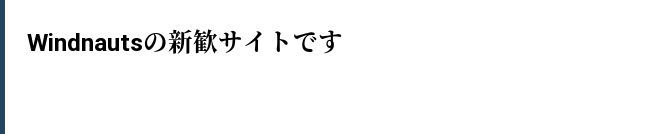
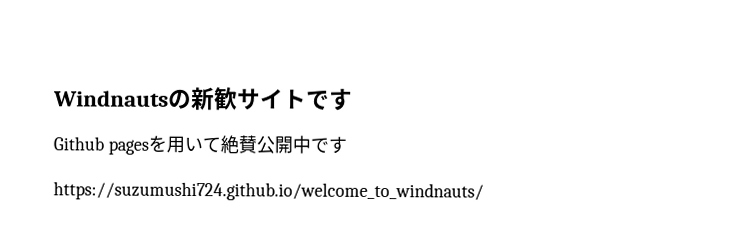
+ Github pagesを用いて絶賛公開中です
+ https://suzumushi724.github.io/welcome_to_windnauts/

